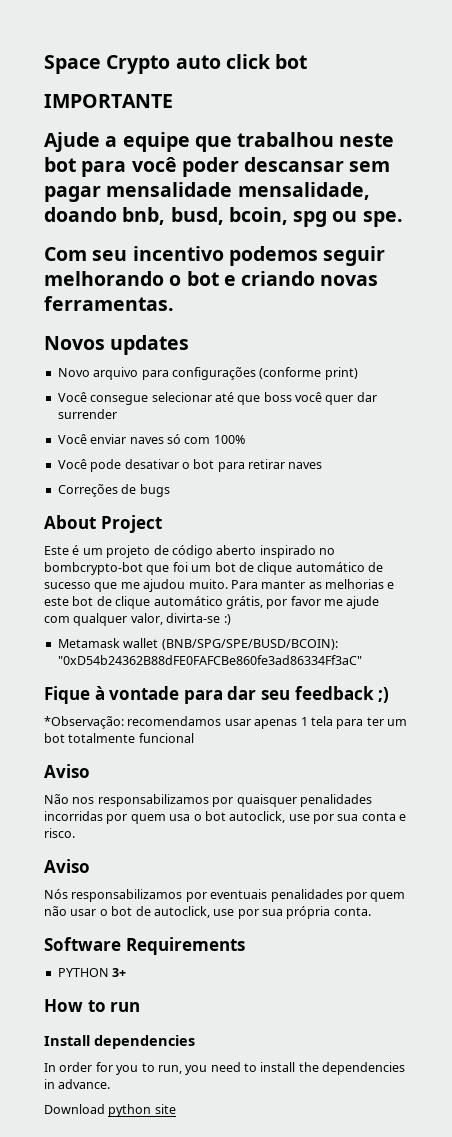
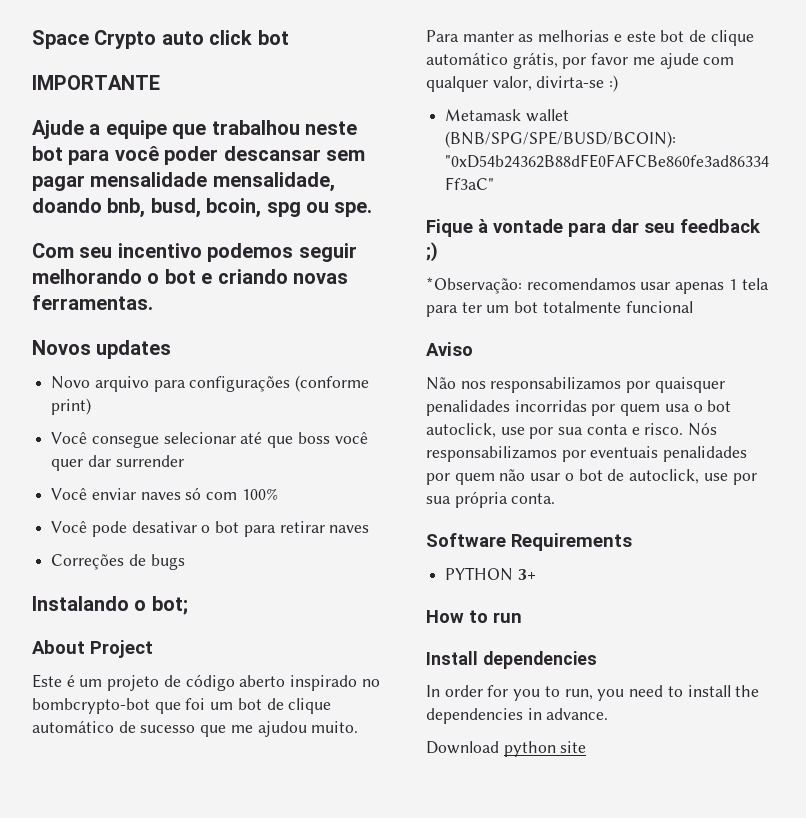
+ Instalando o bot;
- Não nos responsabilizamos por quaisquer penalidades incorridas por quem usa o bot autoclick, use por sua conta e risco.
- Aviso
- Nós responsabilizamos por eventuais penalidades por quem não usar o bot de autoclick, use por sua própria conta.
+ Não nos responsabilizamos por quaisquer penalidades incorridas por quem usa o bot autoclick, use por sua conta e risco. Nós responsabilizamos por eventuais penalidades por quem não usar o bot de autoclick, use por sua própria conta.

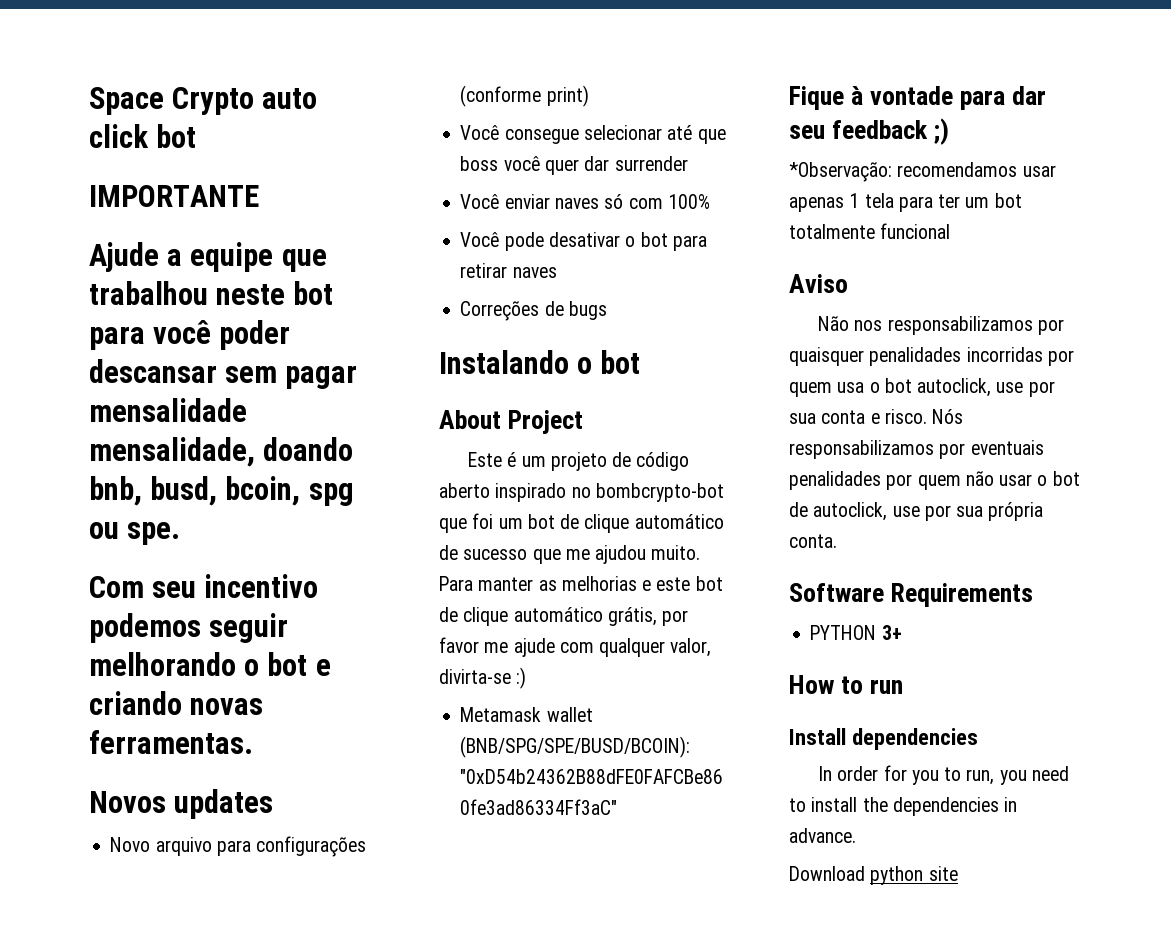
- Instalando o bot;
+ Instalando o bot

